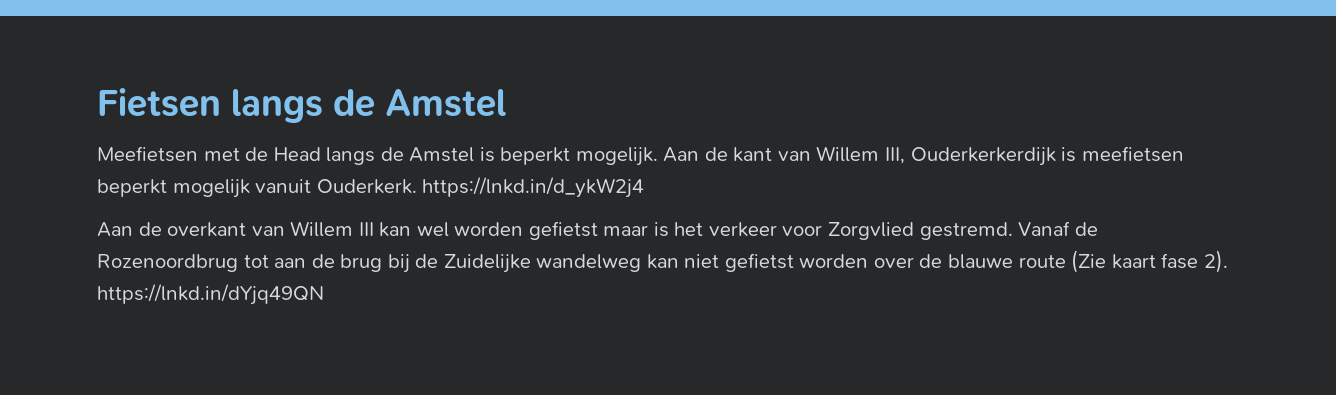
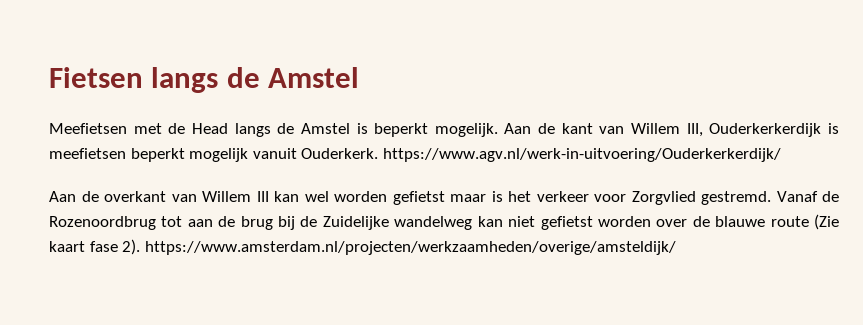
- Aan de kant van Willem III, Ouderkerkerdijk is meefietsen beperkt mogelijk vanuit Ouderkerk. https://lnkd.in/d_ykW2j4
+ Aan de kant van Willem III, Ouderkerkerdijk is meefietsen beperkt mogelijk vanuit Ouderkerk. https://www.agv.nl/werk-in-uitvoering/Ouderkerkerdijk/
- Vanaf de Rozenoordbrug tot aan de brug bij de Zuidelijke wandelweg kan niet gefietst worden over de blauwe route (Zie kaart fase 2). https://lnkd.in/dYjq49QN
+ Vanaf de Rozenoordbrug tot aan de brug bij de Zuidelijke wandelweg kan niet gefietst worden over de blauwe route (Zie kaart fase 2). https://www.amsterdam.nl/projecten/werkzaamheden/overige/amsteldijk/

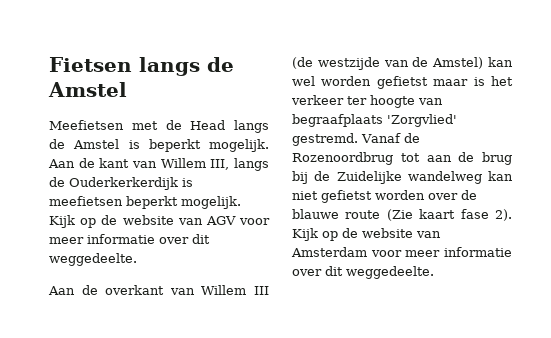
- Aan de kant van Willem III, Ouderkerkerdijk is meefietsen beperkt mogelijk vanuit Ouderkerk. https://www.agv.nl/werk-in-uitvoering/Ouderkerkerdijk/
+ Aan de kant van Willem III, langs de Ouderkerkerdijk is meefietsen beperkt mogelijk. Kijk op de website van AGV voor meer informatie over dit weggedeelte.
- Aan de overkant van Willem III kan wel worden gefietst maar is het verkeer voor Zorgvlied gestremd.
+ Aan de overkant van Willem III (de westzijde van de Amstel) kan wel worden gefietst maar is het verkeer ter hoogte van begraafplaats 'Zorgvlied' gestremd.
- Vanaf de Rozenoordbrug tot aan de brug bij de Zuidelijke wandelweg kan niet gefietst worden over de blauwe route (Zie kaart fase 2). https://www.amsterdam.nl/projecten/werkzaamheden/overige/amsteldijk/
+ Vanaf de Rozenoordbrug tot aan de brug bij de Zuidelijke wandelweg kan niet gefietst worden over de blauwe route (Zie kaart fase 2). Kijk op de website van Amsterdam voor meer informatie over dit weggedeelte.

